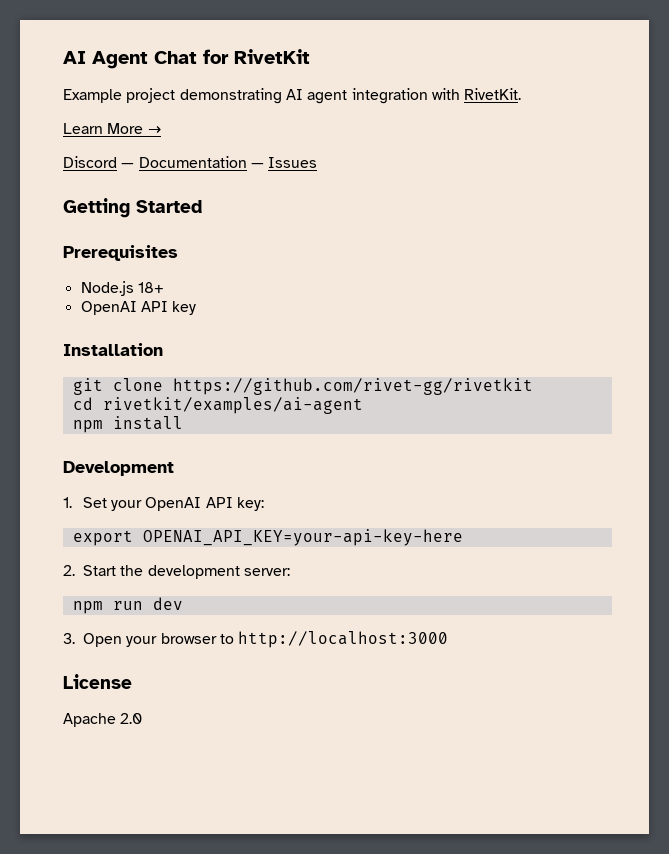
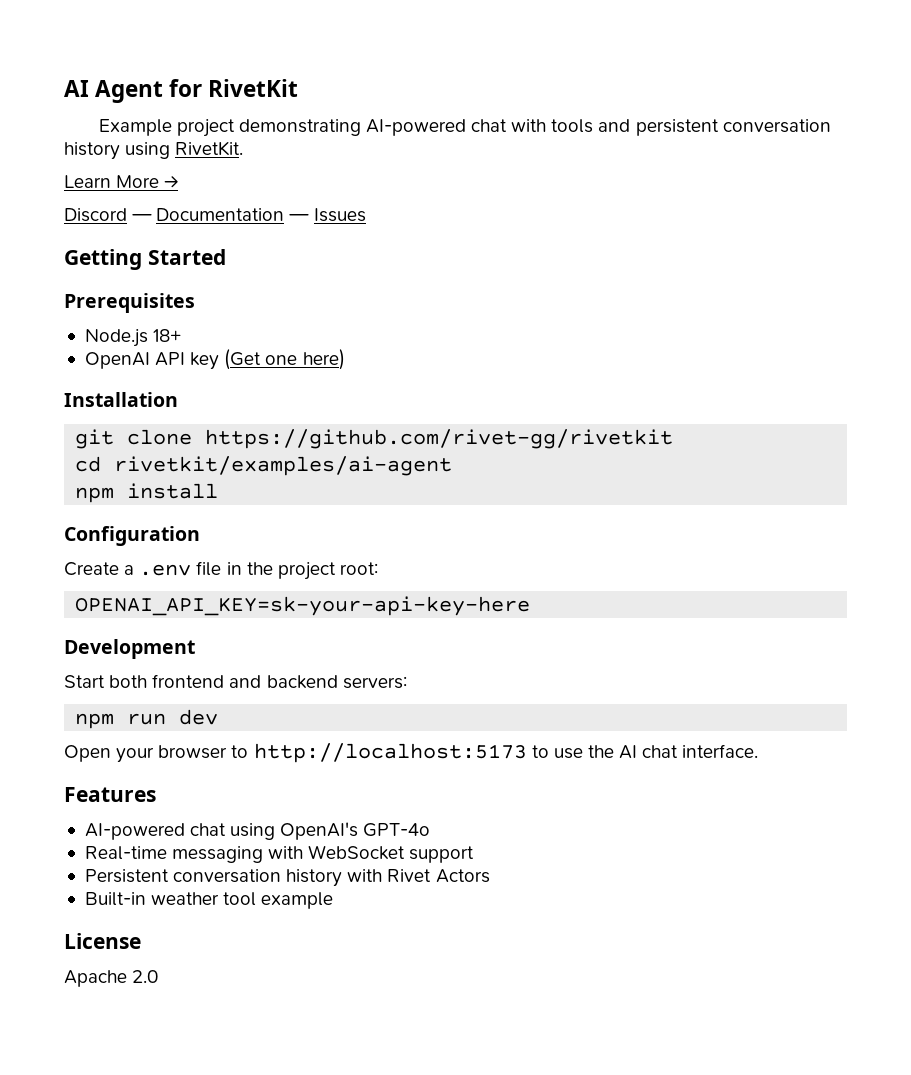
- AI Agent Chat for RivetKit
+ AI Agent for RivetKit
- Example project demonstrating AI agent integration with RivetKit.
+ Example project demonstrating AI-powered chat with tools and persistent conversation history using RivetKit.
- OpenAI API key
+ OpenAI API key (Get one here)
+ Configuration
+ Create a .env file in the project root:
+ OPENAI_API_KEY=sk-your-api-key-here
  Development
- 1. Set your OpenAI API key:
- export OPENAI_API_KEY=your-api-key-here
- 2. Start the development server:
+ Start both frontend and backend servers:
- 3. Open your browser to http://localhost:3000
+ Open your browser to http://localhost:5173 to use the AI chat interface.
+ Features
+ AI-powered chat using OpenAI's GPT-4o
+ Real-time messaging with WebSocket support
+ Persistent conversation history with Rivet Actors
+ Built-in weather tool example

